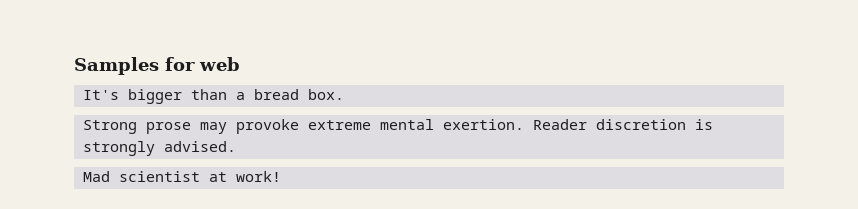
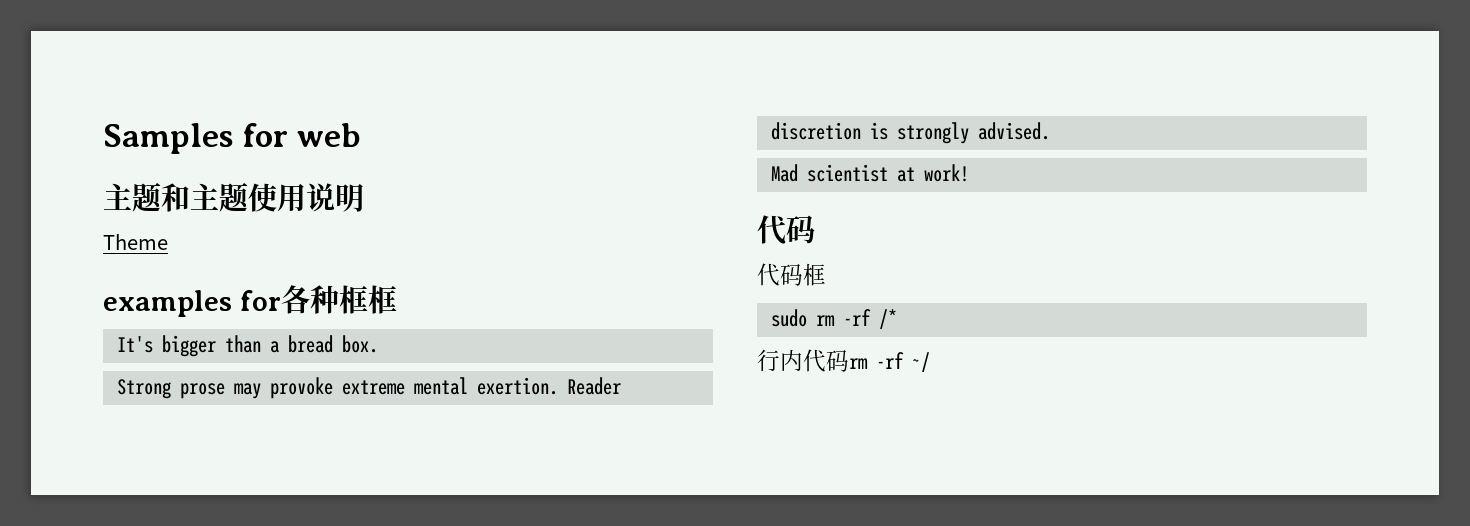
+ 主题和主题使用说明
+ Theme
+ examples for各种框框
  Mad scientist at work!
+ 代码
+ 代码框
+ sudo rm -rf /*
+ 行内代码rm -rf ~/

